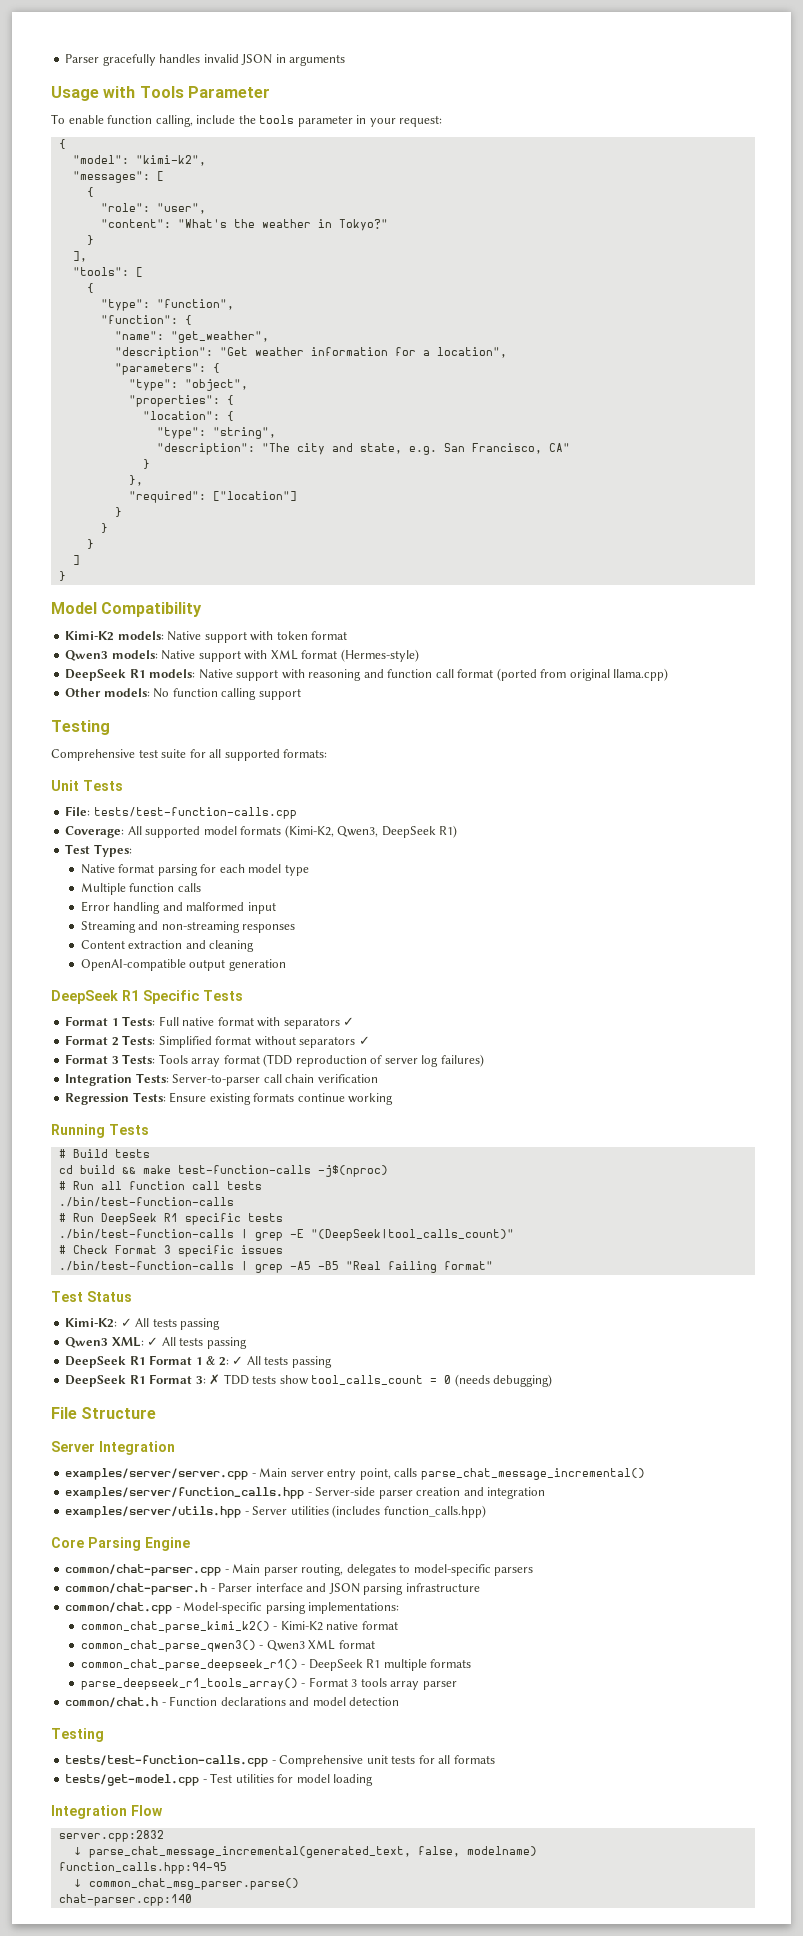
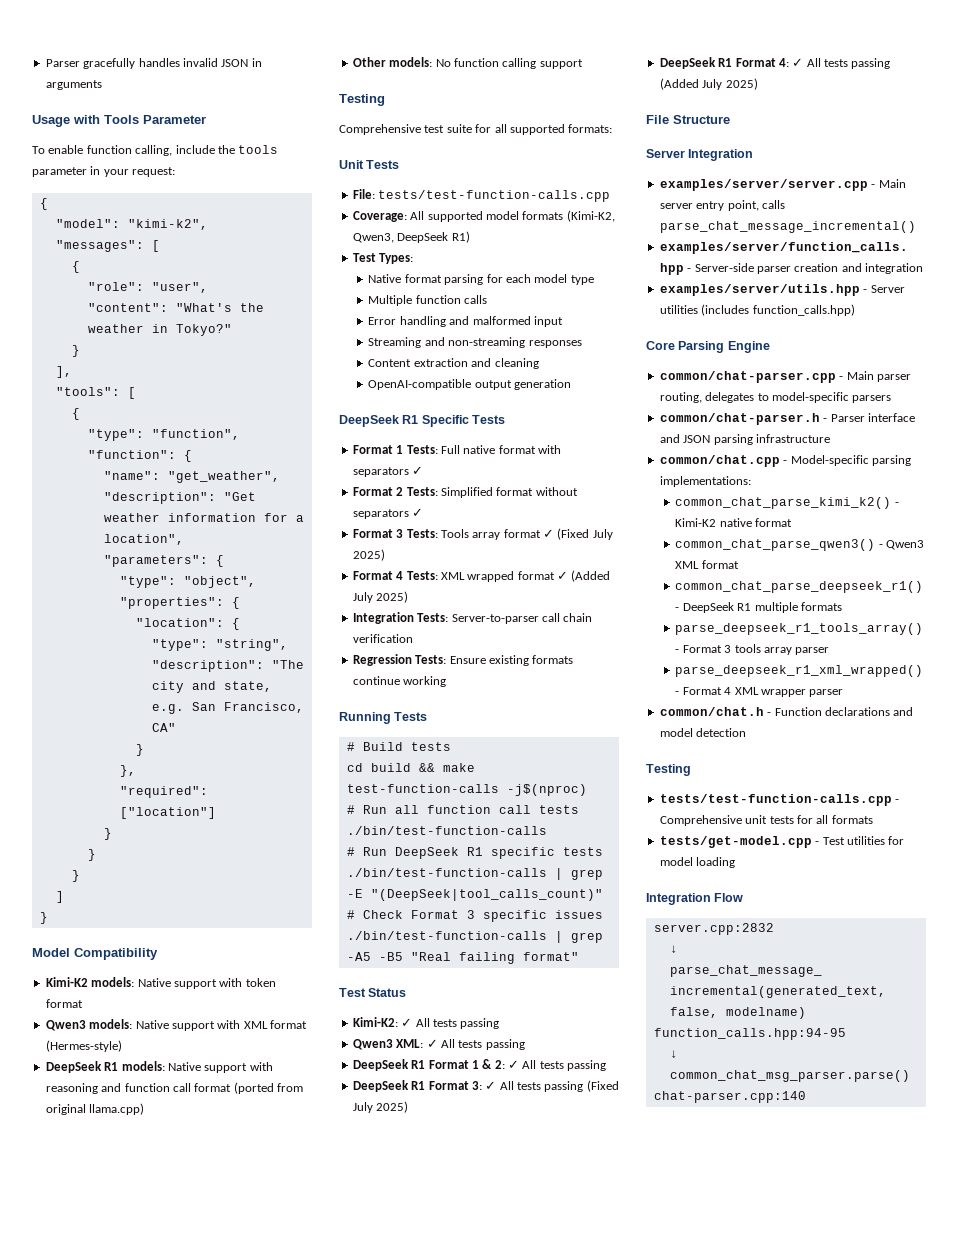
- Format 3 Tests: Tools array format (TDD reproduction of server log failures)
+ Format 3 Tests: Tools array format ✓ (Fixed July 2025)
+ Format 4 Tests: XML wrapped format ✓ (Added July 2025)
- DeepSeek R1 Format 3: ✗ TDD tests show tool_calls_count = 0 (needs debugging)
+ DeepSeek R1 Format 3: ✓ All tests passing (Fixed July 2025)
+ DeepSeek R1 Format 4: ✓ All tests passing (Added July 2025)
+ parse_deepseek_r1_xml_wrapped() - Format 4 XML wrapper parser

